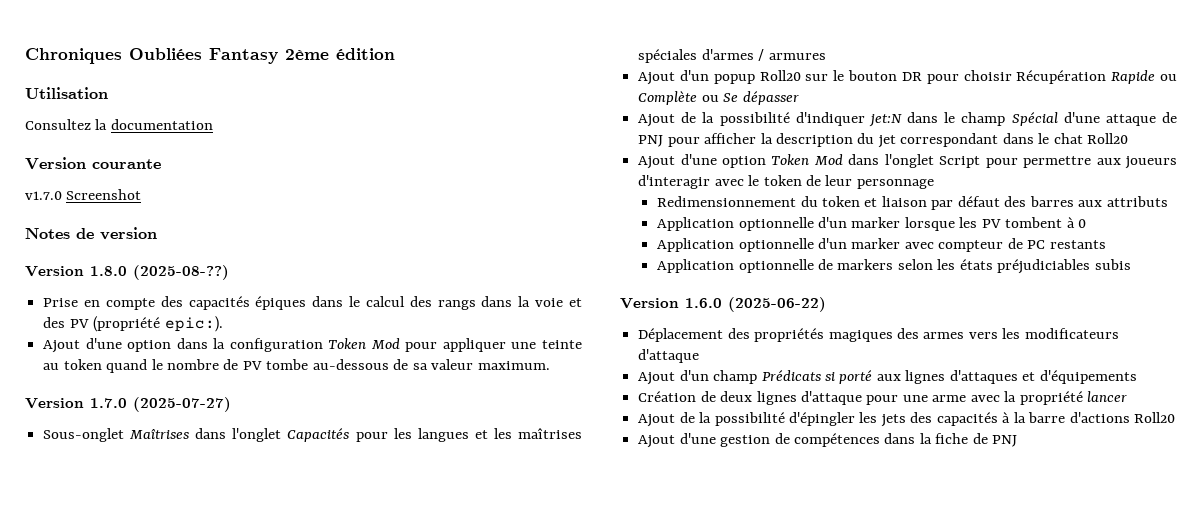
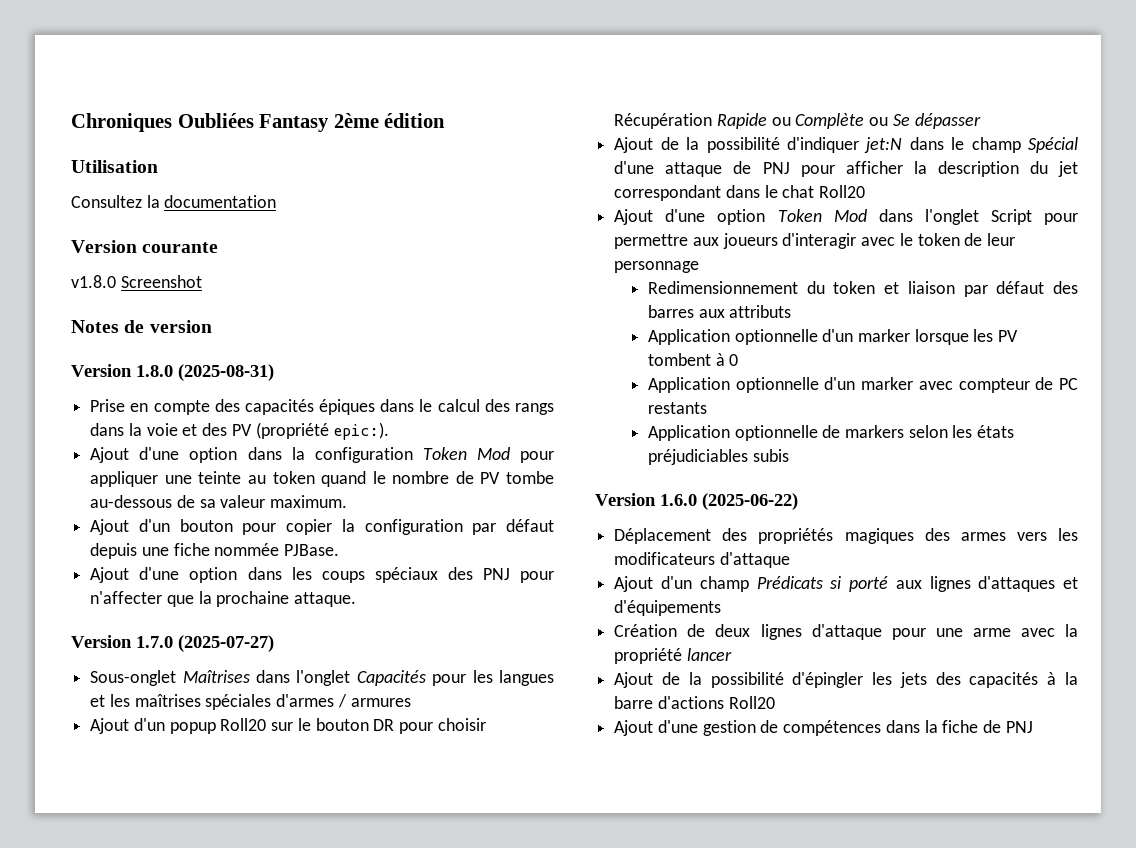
- v1.7.0 Screenshot
+ v1.8.0 Screenshot
- Version 1.8.0 (2025-08-??)
+ Version 1.8.0 (2025-08-31)
+ Ajout d'un bouton pour copier la configuration par défaut depuis une fiche nommée PJBase.
+ Ajout d'une option dans les coups spéciaux des PNJ pour n'affecter que la prochaine attaque.

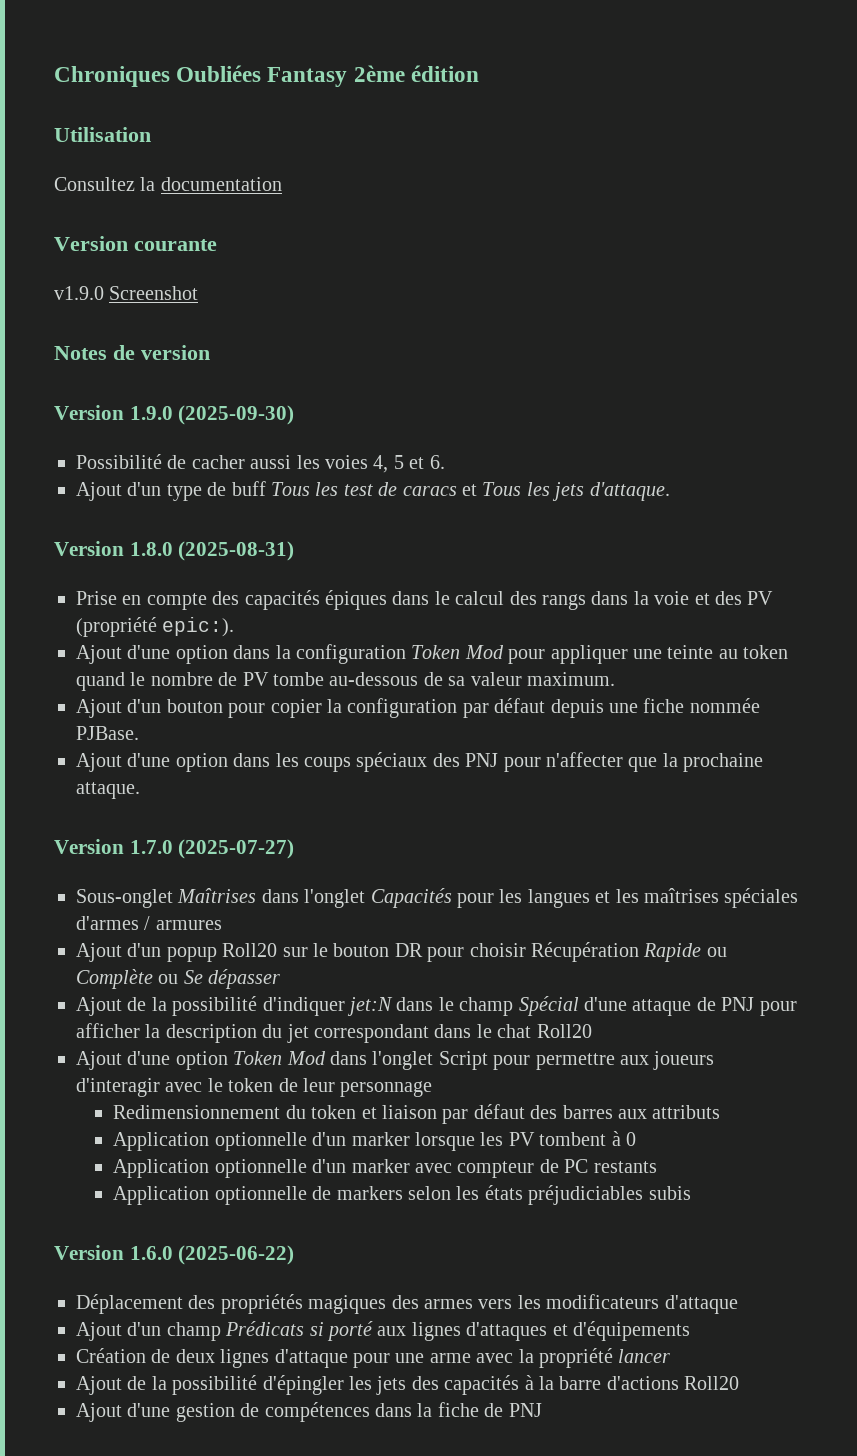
- v1.8.0 Screenshot
+ v1.9.0 Screenshot
+ Version 1.9.0 (2025-09-30)
+ Possibilité de cacher aussi les voies 4, 5 et 6.
+ Ajout d'un type de buff Tous les test de caracs et Tous les jets d'attaque.

